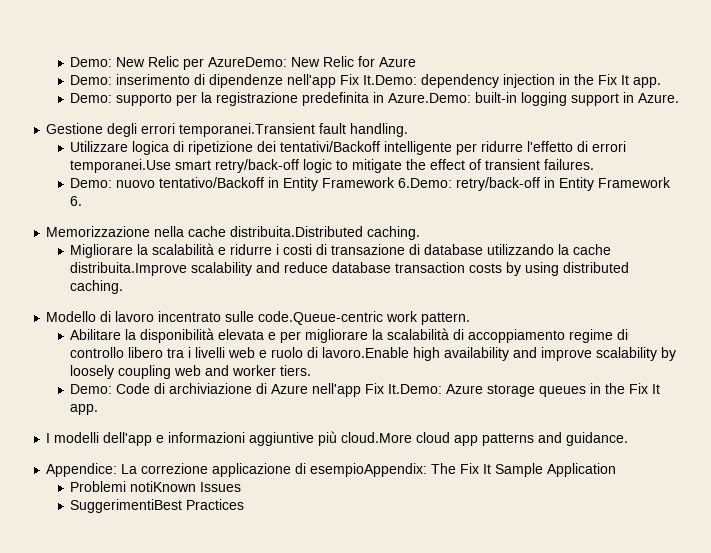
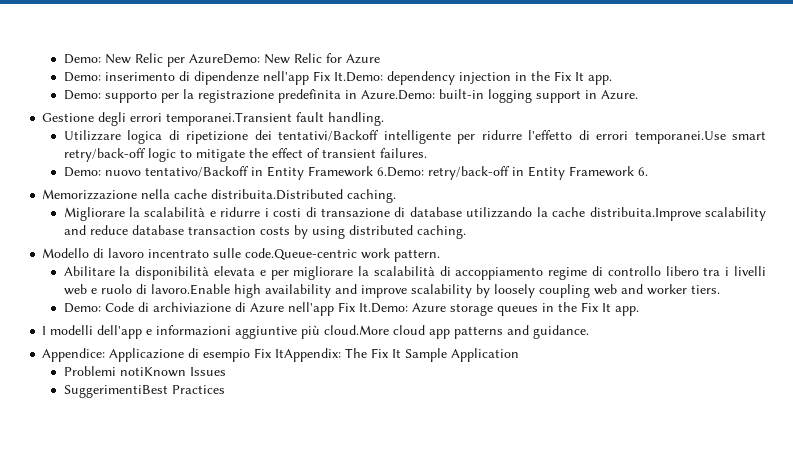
- Appendice: La correzione applicazione di esempioAppendix: The Fix It Sample Application
+ Appendice: Applicazione di esempio Fix ItAppendix: The Fix It Sample Application

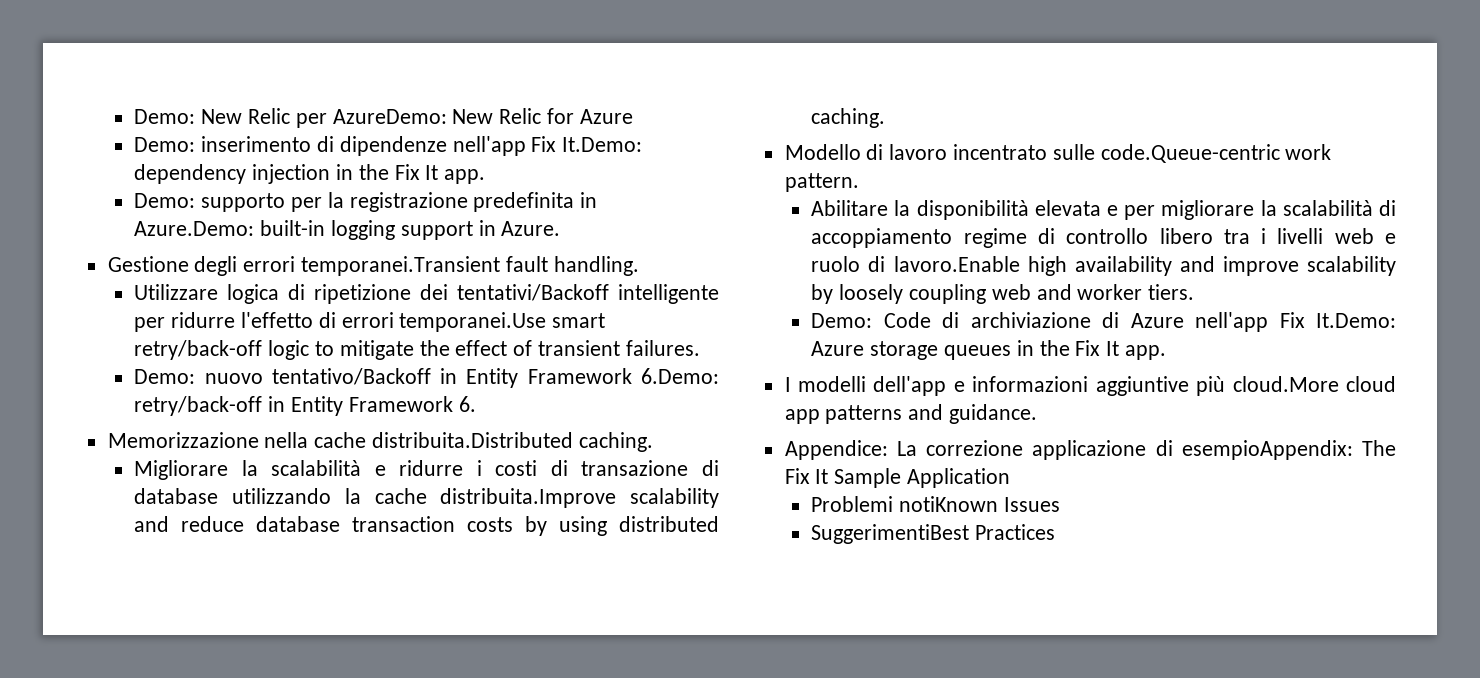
- Appendice: Applicazione di esempio Fix ItAppendix: The Fix It Sample Application
+ Appendice: La correzione applicazione di esempioAppendix: The Fix It Sample Application

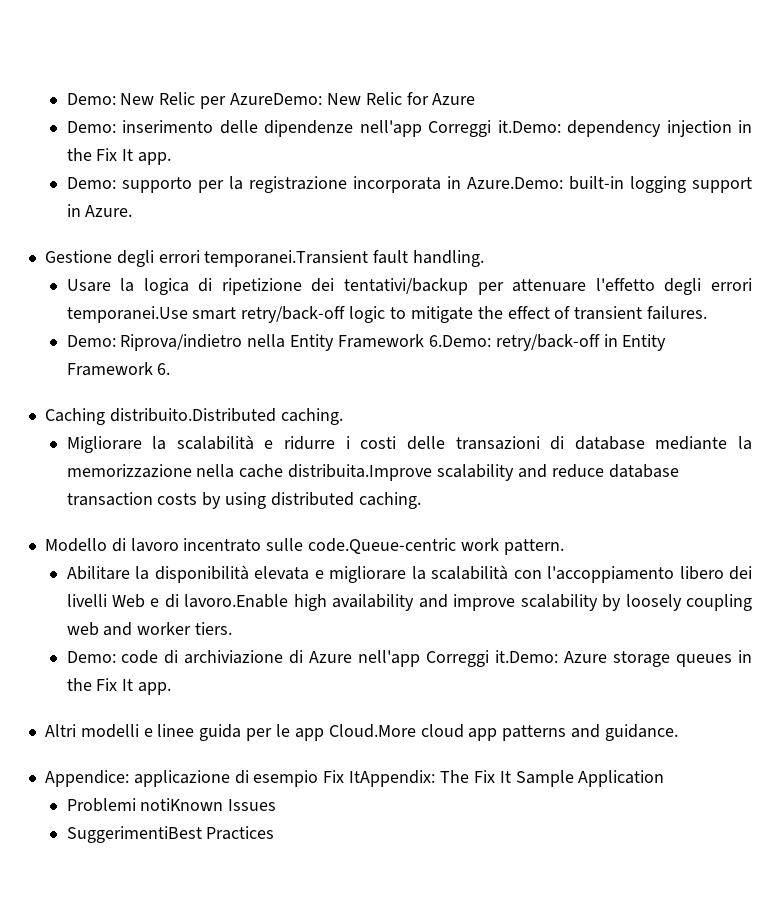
- Demo: inserimento di dipendenze nell'app Fix It.Demo: dependency injection in the Fix It app.
+ Demo: inserimento delle dipendenze nell'app Correggi it.Demo: dependency injection in the Fix It app.
- Demo: supporto per la registrazione predefinita in Azure.Demo: built-in logging support in Azure.
+ Demo: supporto per la registrazione incorporata in Azure.Demo: built-in logging support in Azure.
- Utilizzare logica di ripetizione dei tentativi/Backoff intelligente per ridurre l'effetto di errori temporanei.Use smart retry/back-off logic to mitigate the effect of transient failures.
+ Usare la logica di ripetizione dei tentativi/backup per attenuare l'effetto degli errori temporanei.Use smart retry/back-off logic to mitigate the effect of transient failures.
- Demo: nuovo tentativo/Backoff in Entity Framework 6.Demo: retry/back-off in Entity Framework 6.
+ Demo: Riprova/indietro nella Entity Framework 6.Demo: retry/back-off in Entity Framework 6.
- Memorizzazione nella cache distribuita.Distributed caching.
+ Caching distribuito.Distributed caching.
- Migliorare la scalabilità e ridurre i costi di transazione di database utilizzando la cache distribuita.Improve scalability and reduce database transaction costs by using distributed caching.
+ Migliorare la scalabilità e ridurre i costi delle transazioni di database mediante la memorizzazione nella cache distribuita.Improve scalability and reduce database transaction costs by using distributed caching.
- Abilitare la disponibilità elevata e per migliorare la scalabilità di accoppiamento regime di controllo libero tra i livelli web e ruolo di lavoro.Enable high availability and improve scalability by loosely coupling web and worker tiers.
+ Abilitare la disponibilità elevata e migliorare la scalabilità con l'accoppiamento libero dei livelli Web e di lavoro.Enable high availability and improve scalability by loosely coupling web and worker tiers.
- Demo: Code di archiviazione di Azure nell'app Fix It.Demo: Azure storage queues in the Fix It app.
+ Demo: code di archiviazione di Azure nell'app Correggi it.Demo: Azure storage queues in the Fix It app.
- I modelli dell'app e informazioni aggiuntive più cloud.More cloud app patterns and guidance.
+ Altri modelli e linee guida per le app Cloud.More cloud app patterns and guidance.
- Appendice: La correzione applicazione di esempioAppendix: The Fix It Sample Application
+ Appendice: applicazione di esempio Fix ItAppendix: The Fix It Sample Application

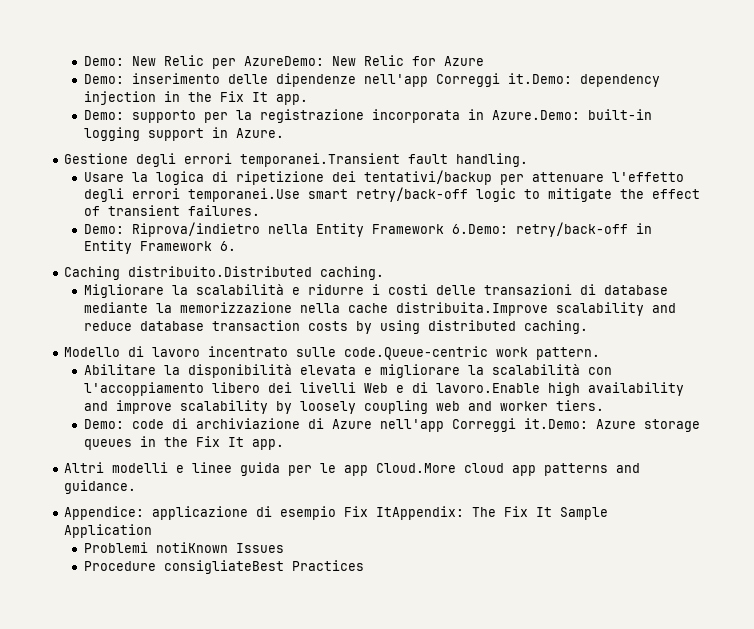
- SuggerimentiBest Practices
+ Procedure consigliateBest Practices

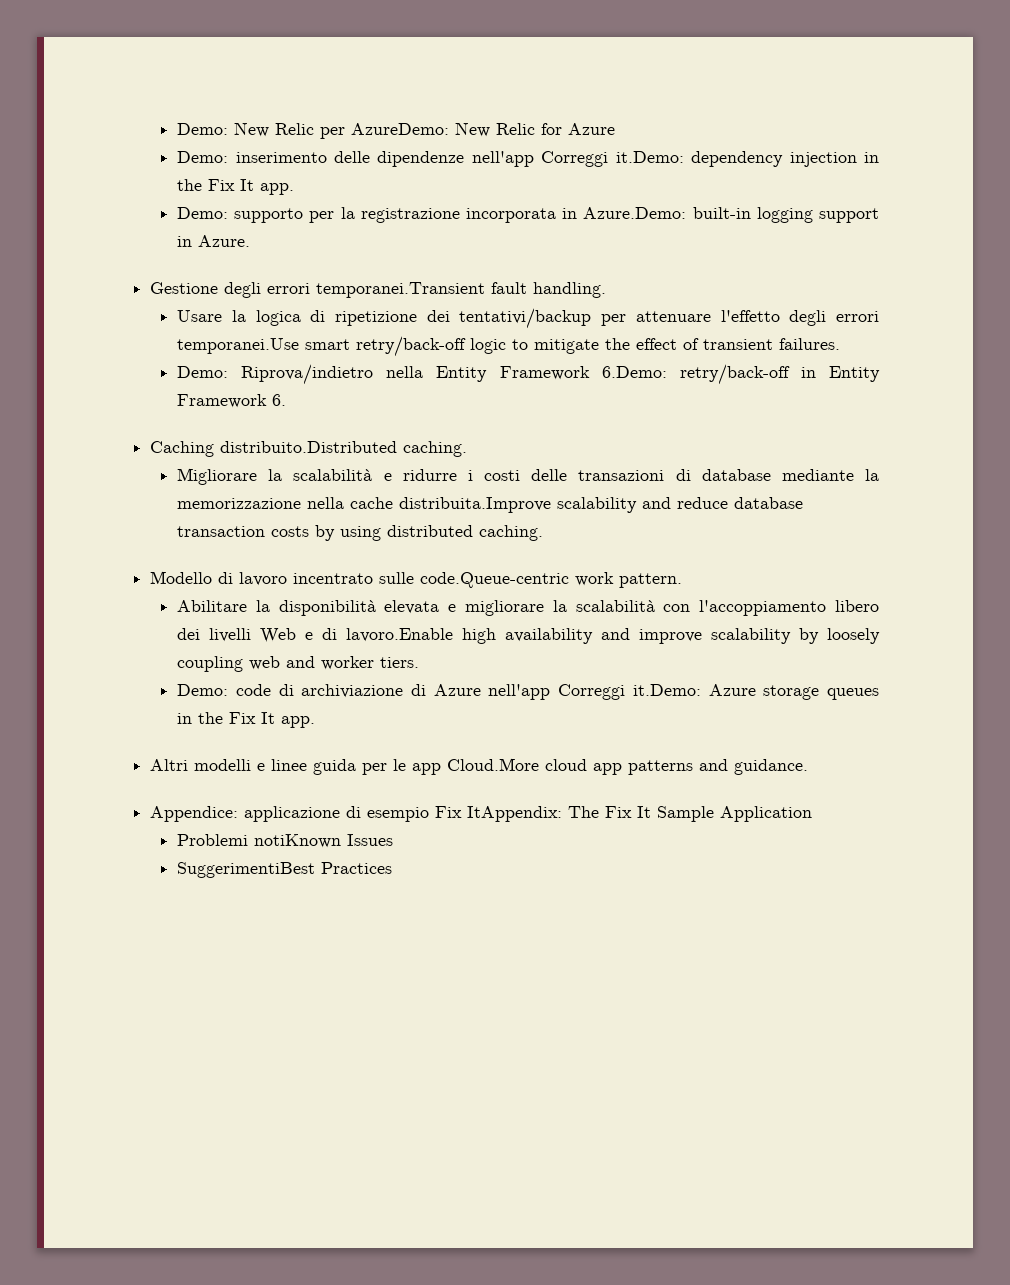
- Procedure consigliateBest Practices
+ SuggerimentiBest Practices

